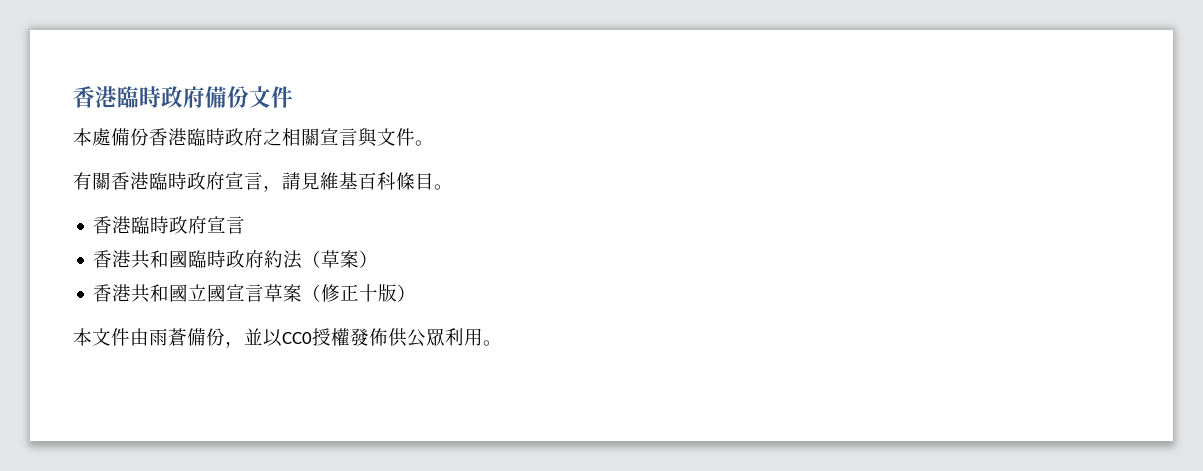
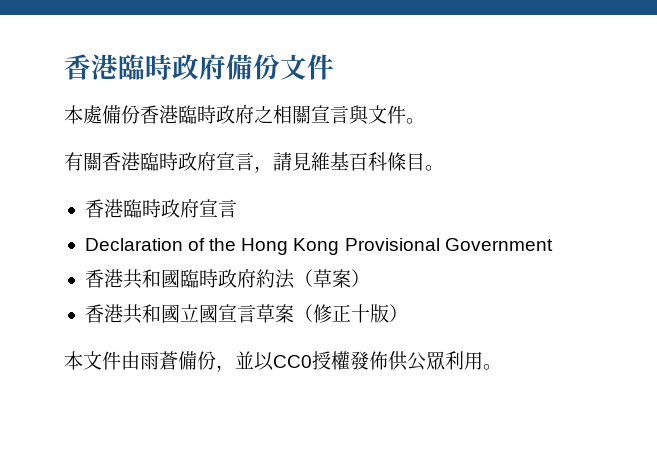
+ Declaration of the Hong Kong Provisional Government

